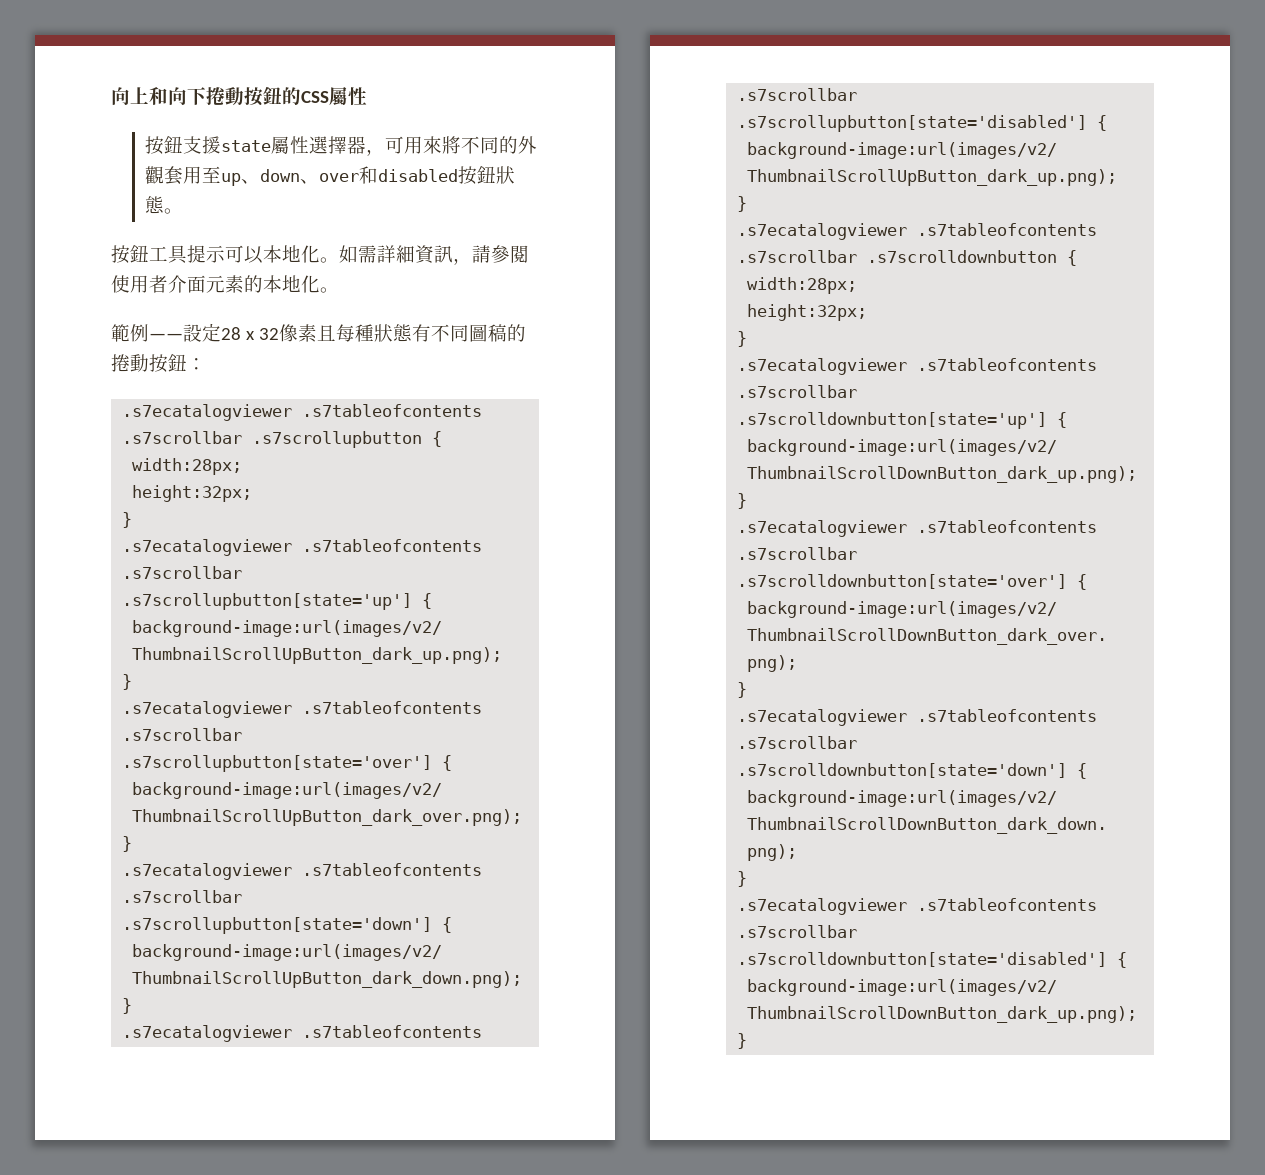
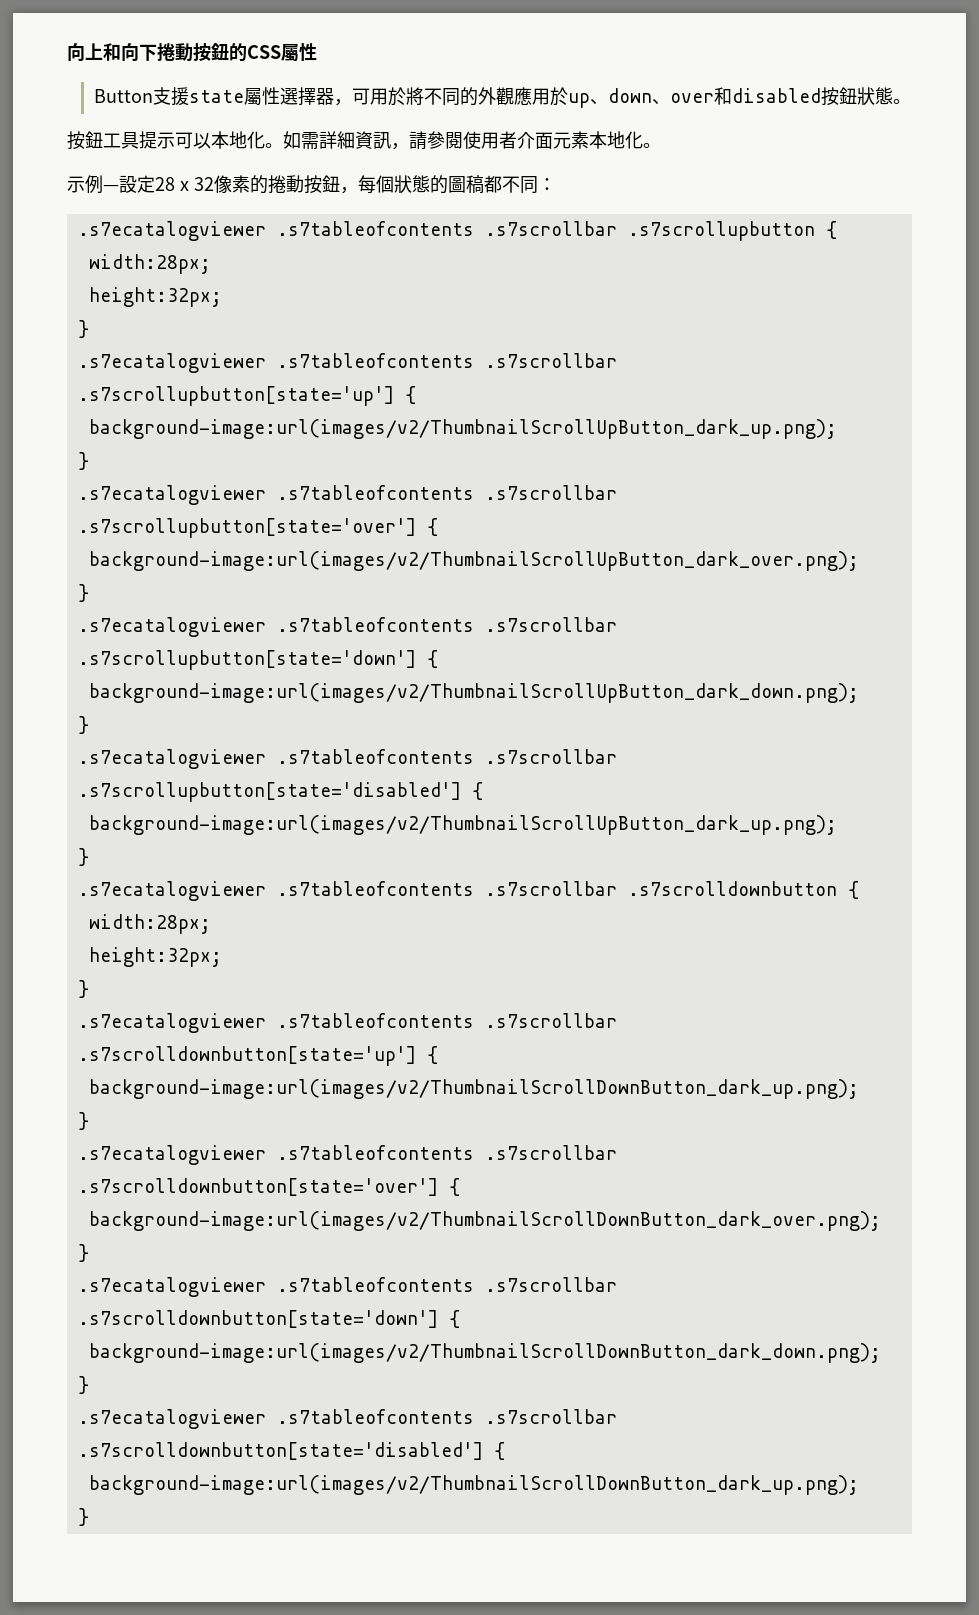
- 按鈕支援state屬性選擇器，可用來將不同的外觀套用至up、down、over和disabled按鈕狀態。
+ Button支援state屬性選擇器，可用於將不同的外觀應用於up、down、over和disabled按鈕狀態。
- 如需詳細資訊，請參閱使用者介面元素的本地化。
+ 如需詳細資訊，請參閱使用者介面元素本地化。
- 範例——設定28 x 32像素且每種狀態有不同圖稿的捲動按鈕：
+ 示例—設定28 x 32像素的捲動按鈕，每個狀態的圖稿都不同：

